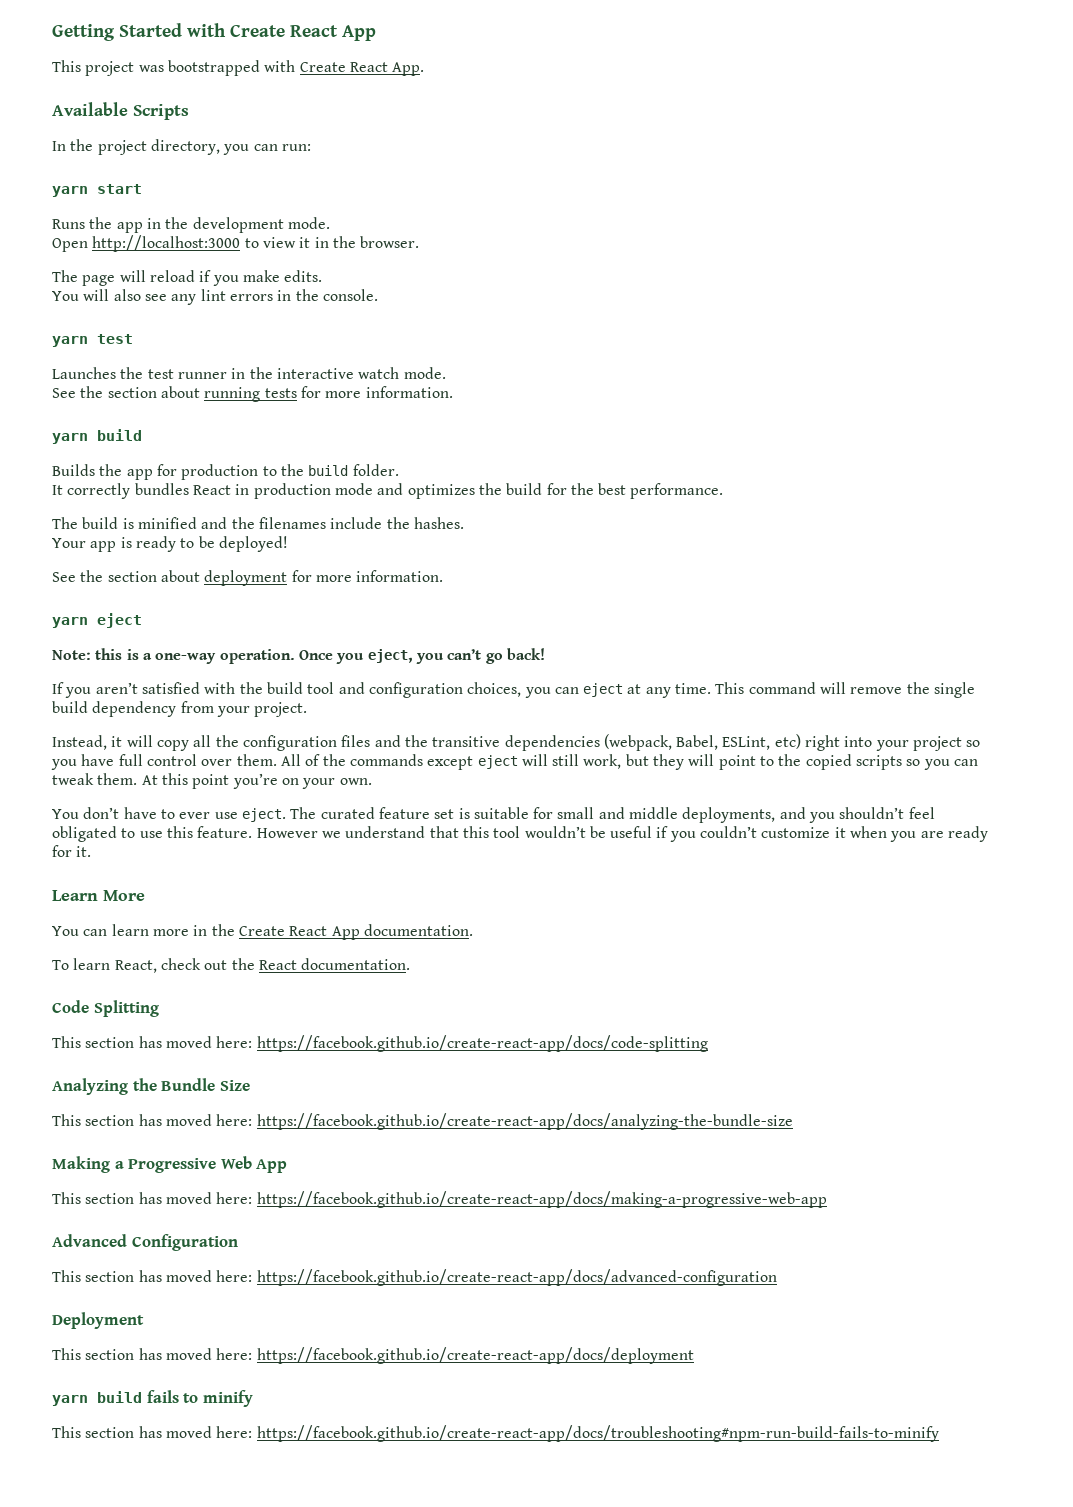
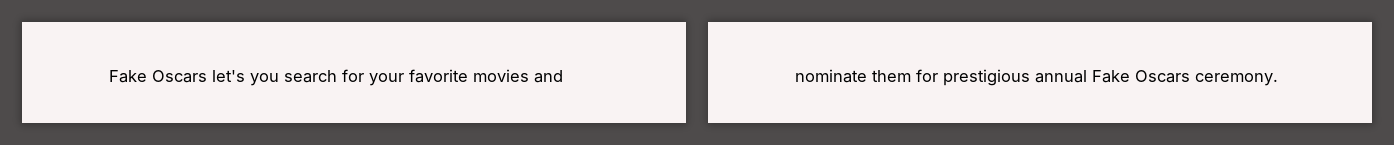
- Getting Started with Create React App
- This project was bootstrapped with Create React App.
- Available Scripts
- In the project directory, you can run:
- yarn start
- Runs the app in the development mode.
- Open http://localhost:3000 to view it in the browser.
- The page will reload if you make edits.
- You will also see any lint errors in the console.
- yarn test
- Launches the test runner in the interactive watch mode.
- See the section about running tests for more information.
- yarn build
- Builds the app for production to the build folder.
- It correctly bundles React in production mode and optimizes the build for the best performance.
- The build is minified and the filenames include the hashes.
- Your app is ready to be deployed!
- See the section about deployment for more information.
- yarn eject
- Note: this is a one-way operation. Once you eject, you can’t go back!
- If you aren’t satisfied with the build tool and configuration choices, you can eject at any time. This command will remove the single build dependency from your project.
- Instead, it will copy all the configuration files and the transitive dependencies (webpack, Babel, ESLint, etc) right into your project so you have full control over them. All of the commands except eject will still work, but they will point to the copied scripts so you can tweak them. At this point you’re on your own.
- You don’t have to ever use eject. The curated feature set is suitable for small and middle deployments, and you shouldn’t feel obligated to use this feature. However we understand that this tool wouldn’t be useful if you couldn’t customize it when you are ready for it.
- Learn More
- You can learn more in the Create React App documentation.
- To learn React, check out the React documentation.
- Code Splitting
- This section has moved here: https://facebook.github.io/create-react-app/docs/code-splitting
- Analyzing the Bundle Size
- This section has moved here: https://facebook.github.io/create-react-app/docs/analyzing-the-bundle-size
- Making a Progressive Web App
- This section has moved here: https://facebook.github.io/create-react-app/docs/making-a-progressive-web-app
- Advanced Configuration
- This section has moved here: https://facebook.github.io/create-react-app/docs/advanced-configuration
- Deployment
- This section has moved here: https://facebook.github.io/create-react-app/docs/deployment
- yarn build fails to minify
- This section has moved here: https://facebook.github.io/create-react-app/docs/troubleshooting#npm-run-build-fails-to-minify
+ Fake Oscars let's you search for your favorite movies and nominate them for prestigious annual Fake Oscars ceremony.

